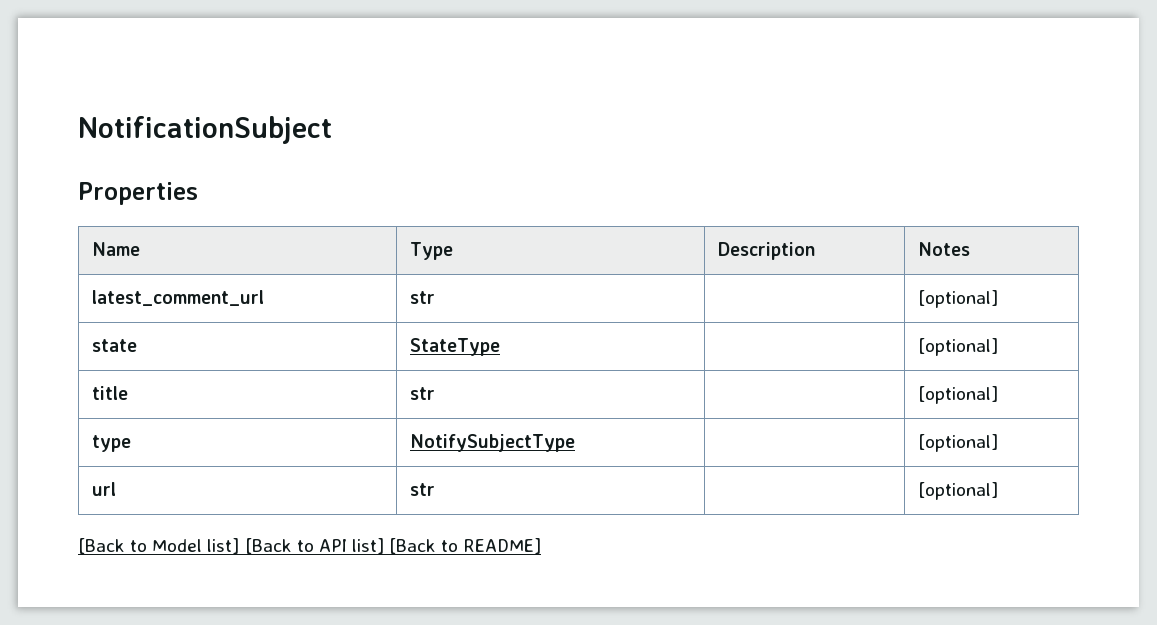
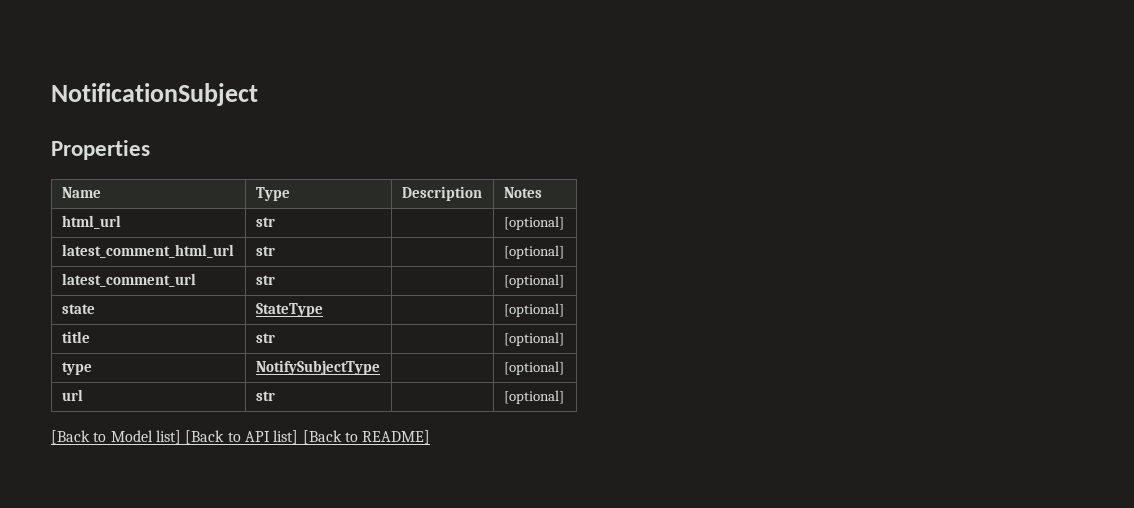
+ html_url | str | | [optional]
+ latest_comment_html_url | str | | [optional]

